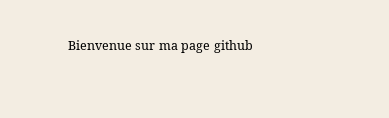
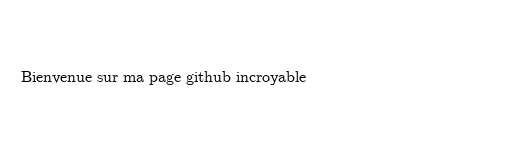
- Bienvenue sur ma page github
+ Bienvenue sur ma page github incroyable

